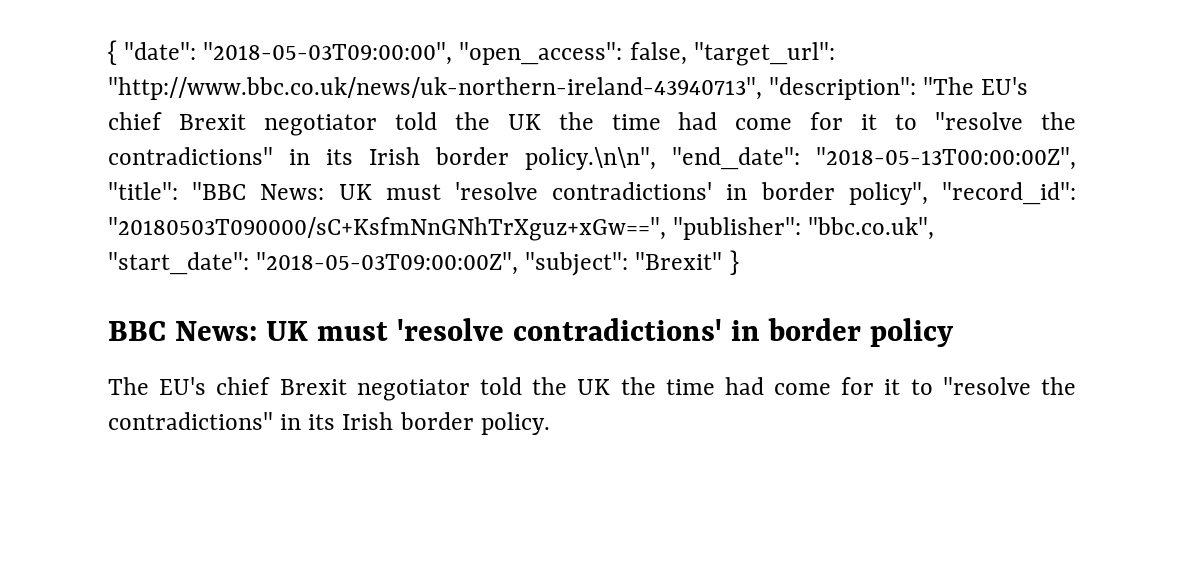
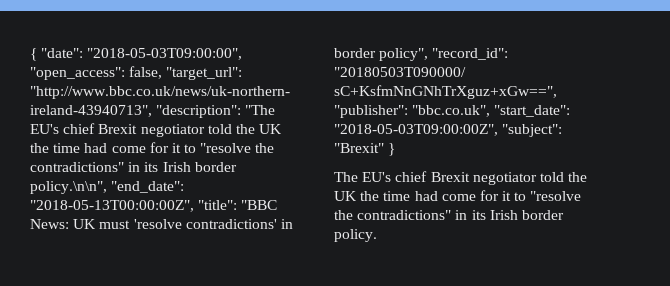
- BBC News: UK must 'resolve contradictions' in border policy

